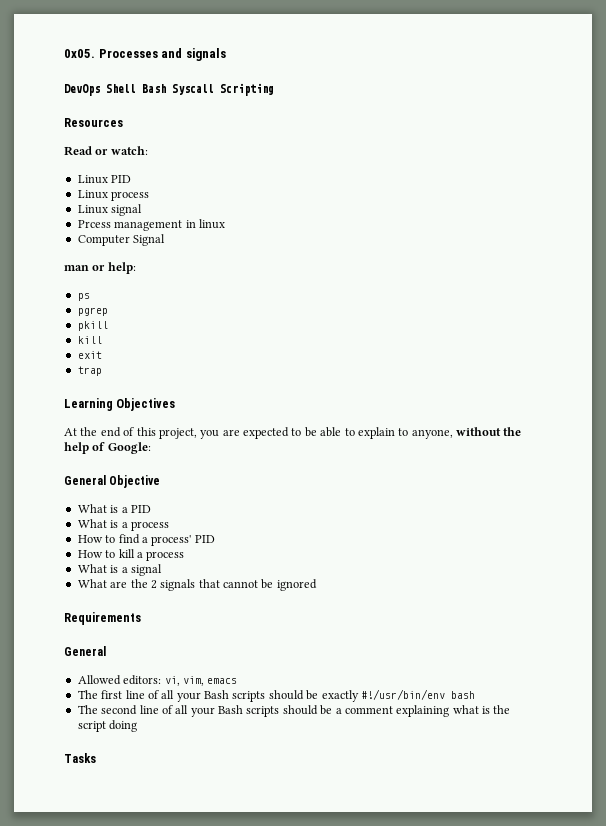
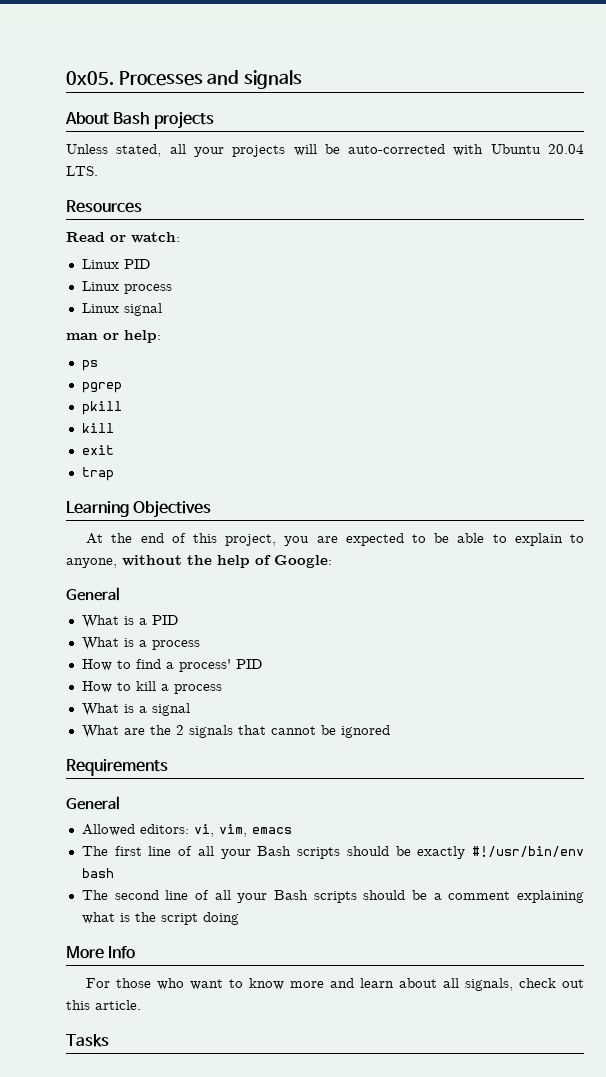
- DevOps Shell Bash Syscall Scripting
+ About Bash projects
+ Unless stated, all your projects will be auto-corrected with Ubuntu 20.04 LTS.
- Prcess management in linux
- Computer Signal
  At the end of this project, you are expected to be able to explain to anyone, without the help of Google:
- General Objective
+ General
+ More Info
+ For those who want to know more and learn about all signals, check out this article.

